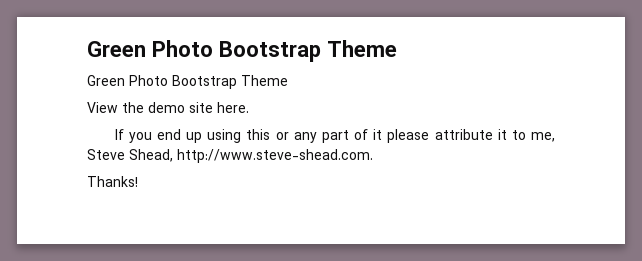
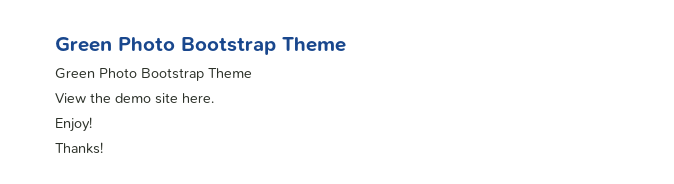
- If you end up using this or any part of it please attribute it to me, Steve Shead, http://www.steve-shead.com.
+ Enjoy!

